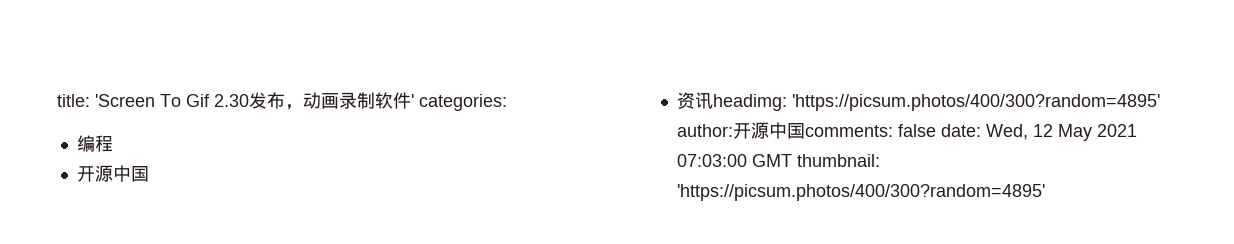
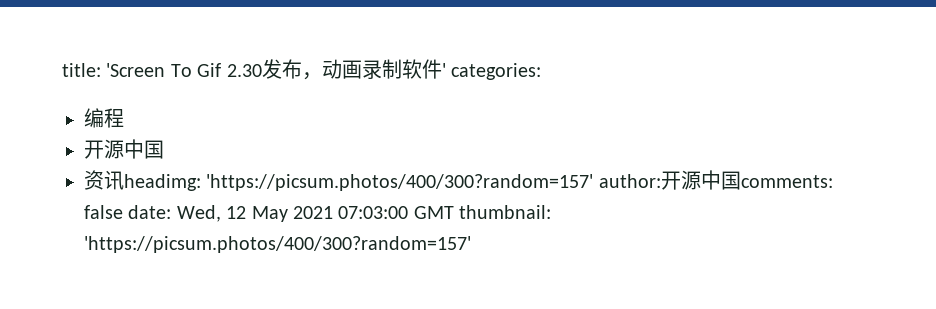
- 资讯headimg: 'https://picsum.photos/400/300?random=4895' author:开源中国comments: false date: Wed, 12 May 2021 07:03:00 GMT thumbnail: 'https://picsum.photos/400/300?random=4895'
+ 资讯headimg: 'https://picsum.photos/400/300?random=157' author:开源中国comments: false date: Wed, 12 May 2021 07:03:00 GMT thumbnail: 'https://picsum.photos/400/300?random=157'

